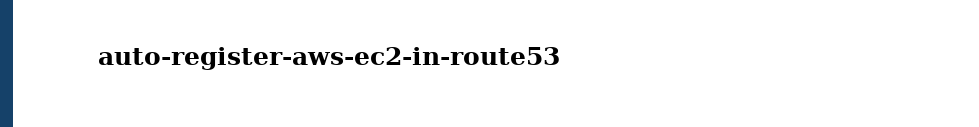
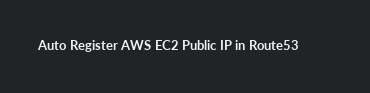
- auto-register-aws-ec2-in-route53
+ Auto Register AWS EC2 Public IP in Route53

